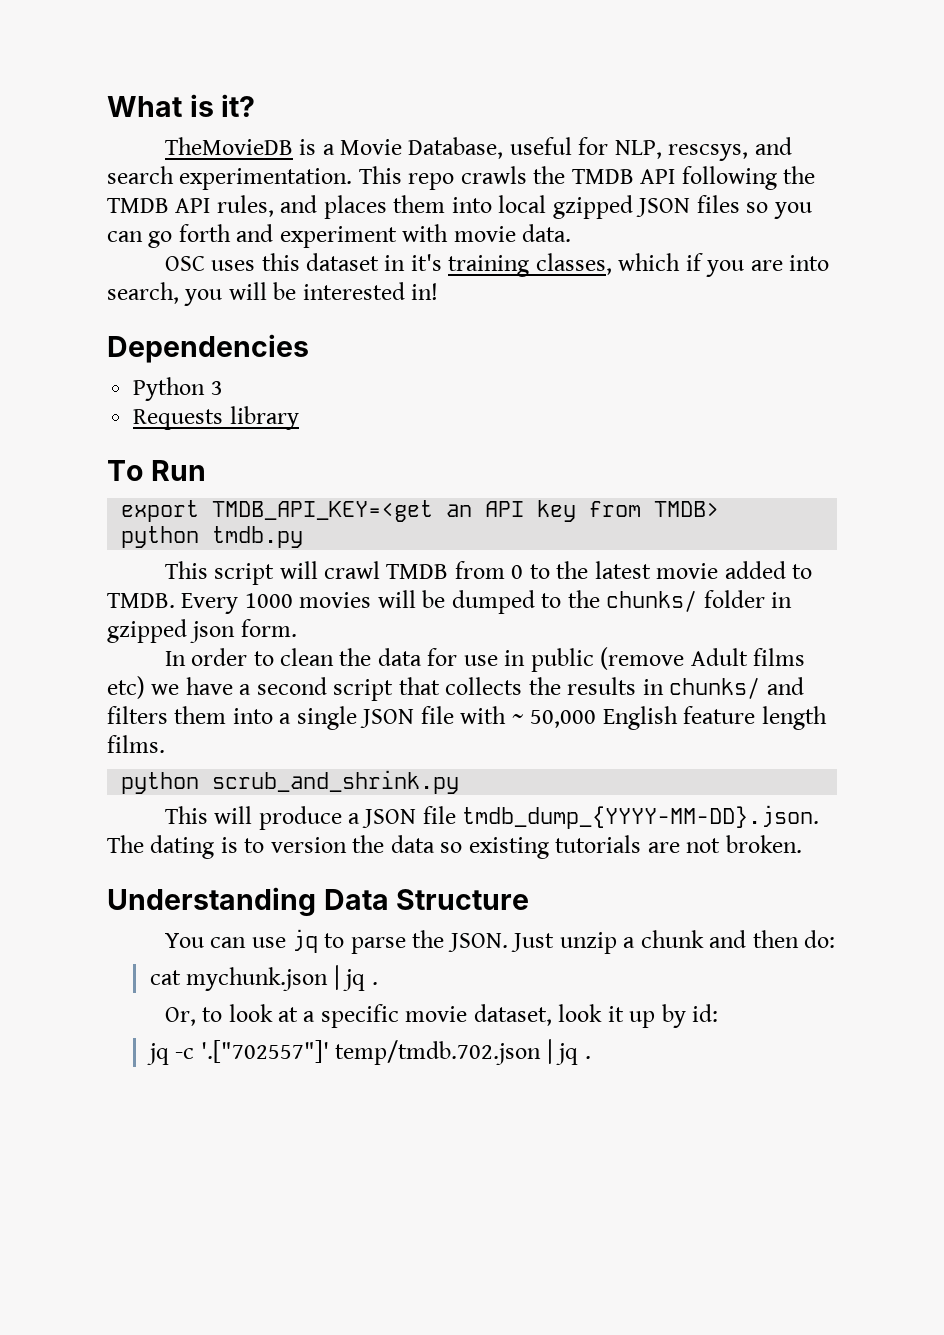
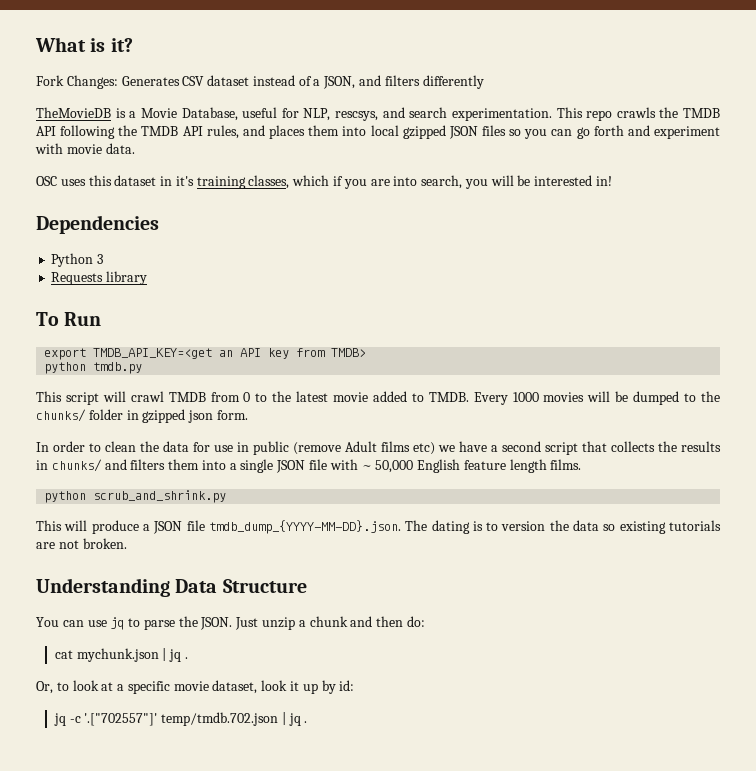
+ Fork Changes: Generates CSV dataset instead of a JSON, and filters differently

